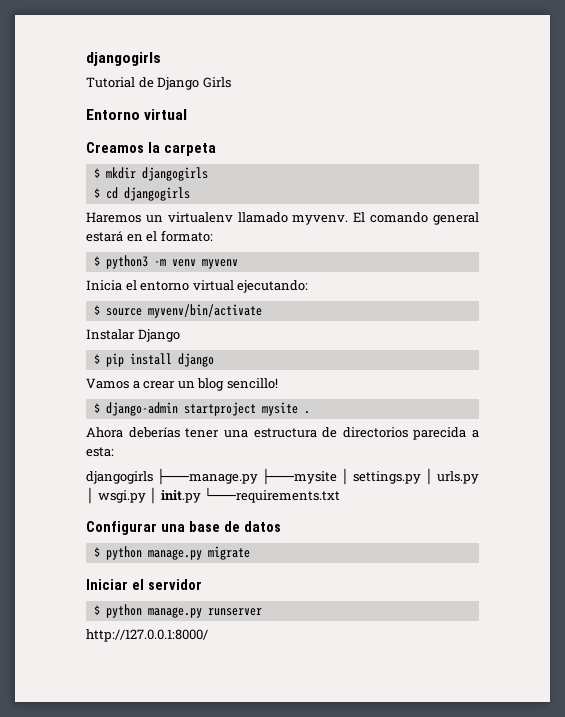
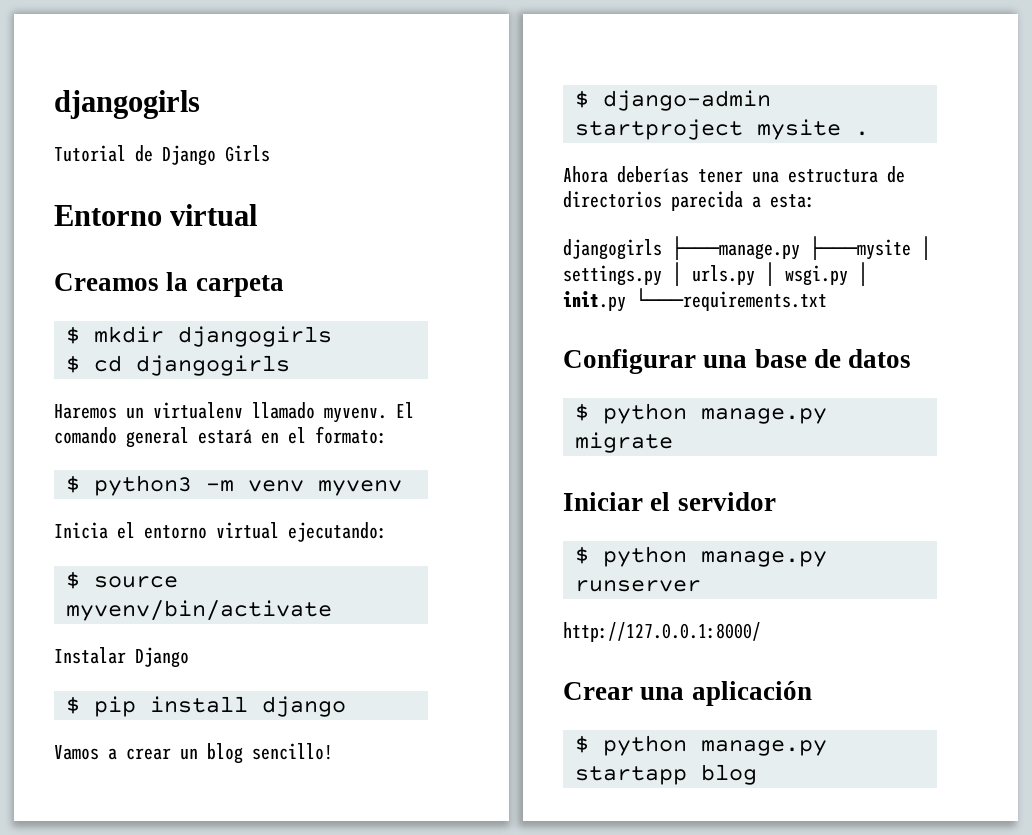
+ Crear una aplicación
+ $ python manage.py startapp blog

